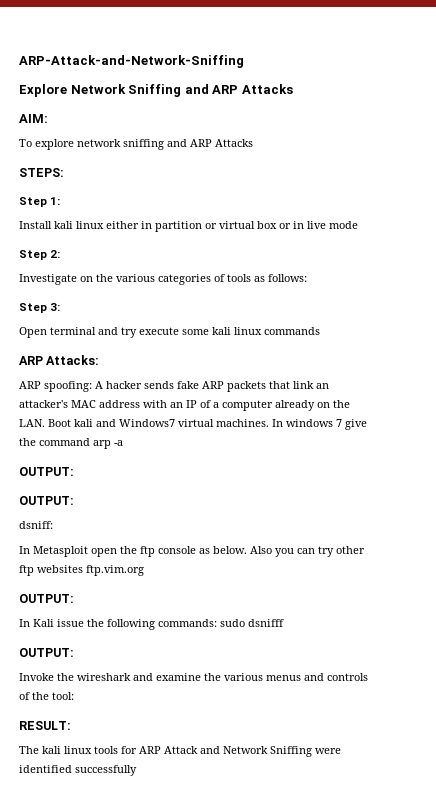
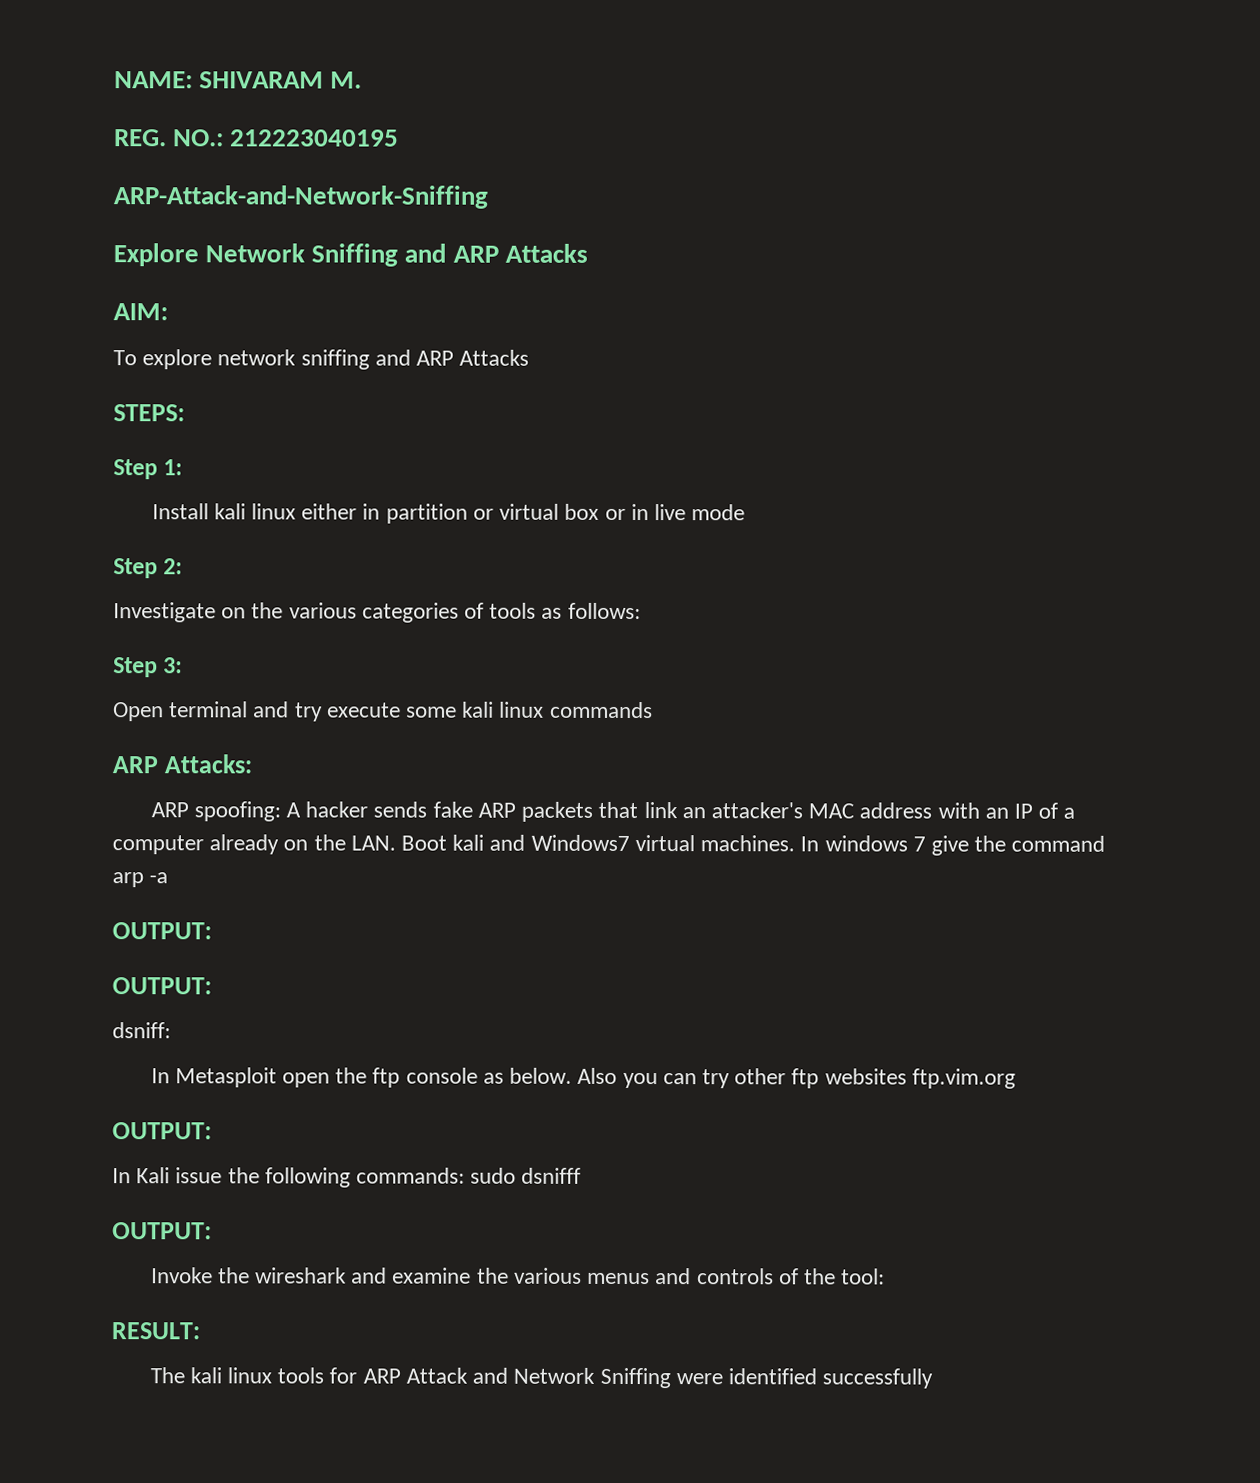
+ NAME: SHIVARAM M.
+ REG. NO.: 212223040195

